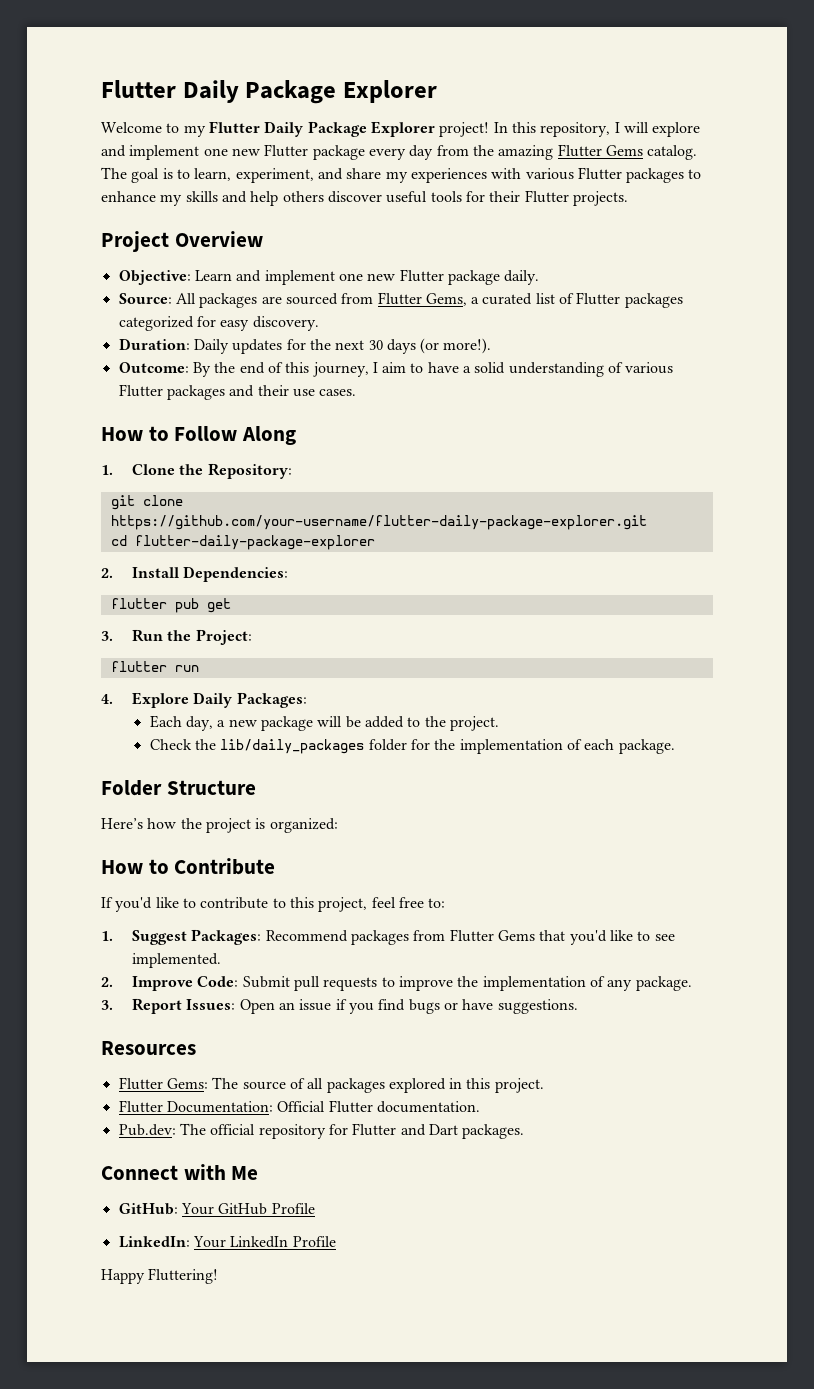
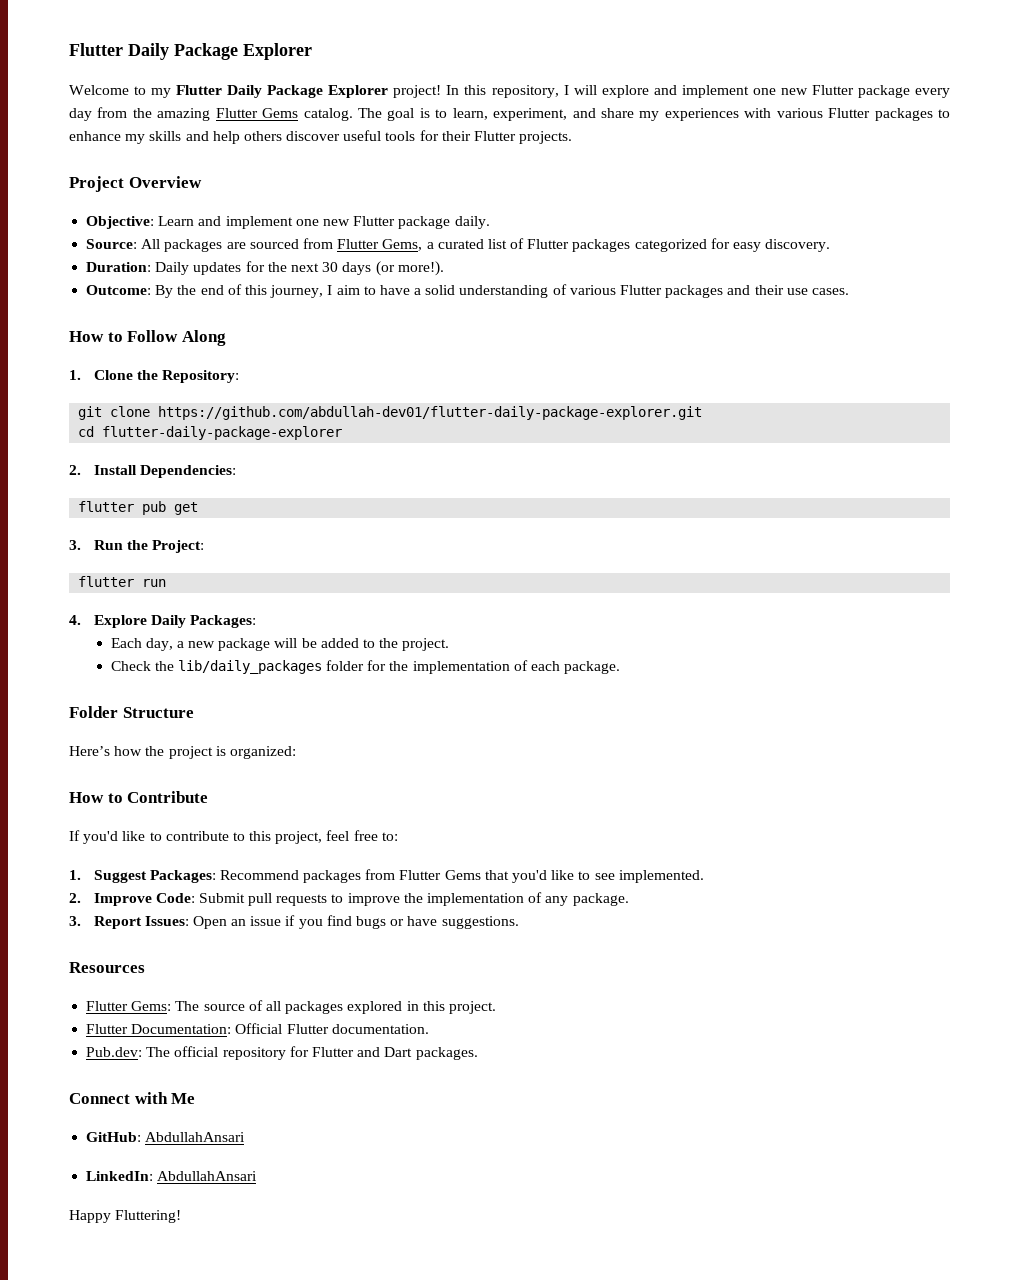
- git clone https://github.com/your-username/flutter-daily-package-explorer.git
+ git clone https://github.com/abdullah-dev01/flutter-daily-package-explorer.git
- GitHub: Your GitHub Profile
- LinkedIn: Your LinkedIn Profile
+ GitHub: AbdullahAnsari
+ LinkedIn: AbdullahAnsari

